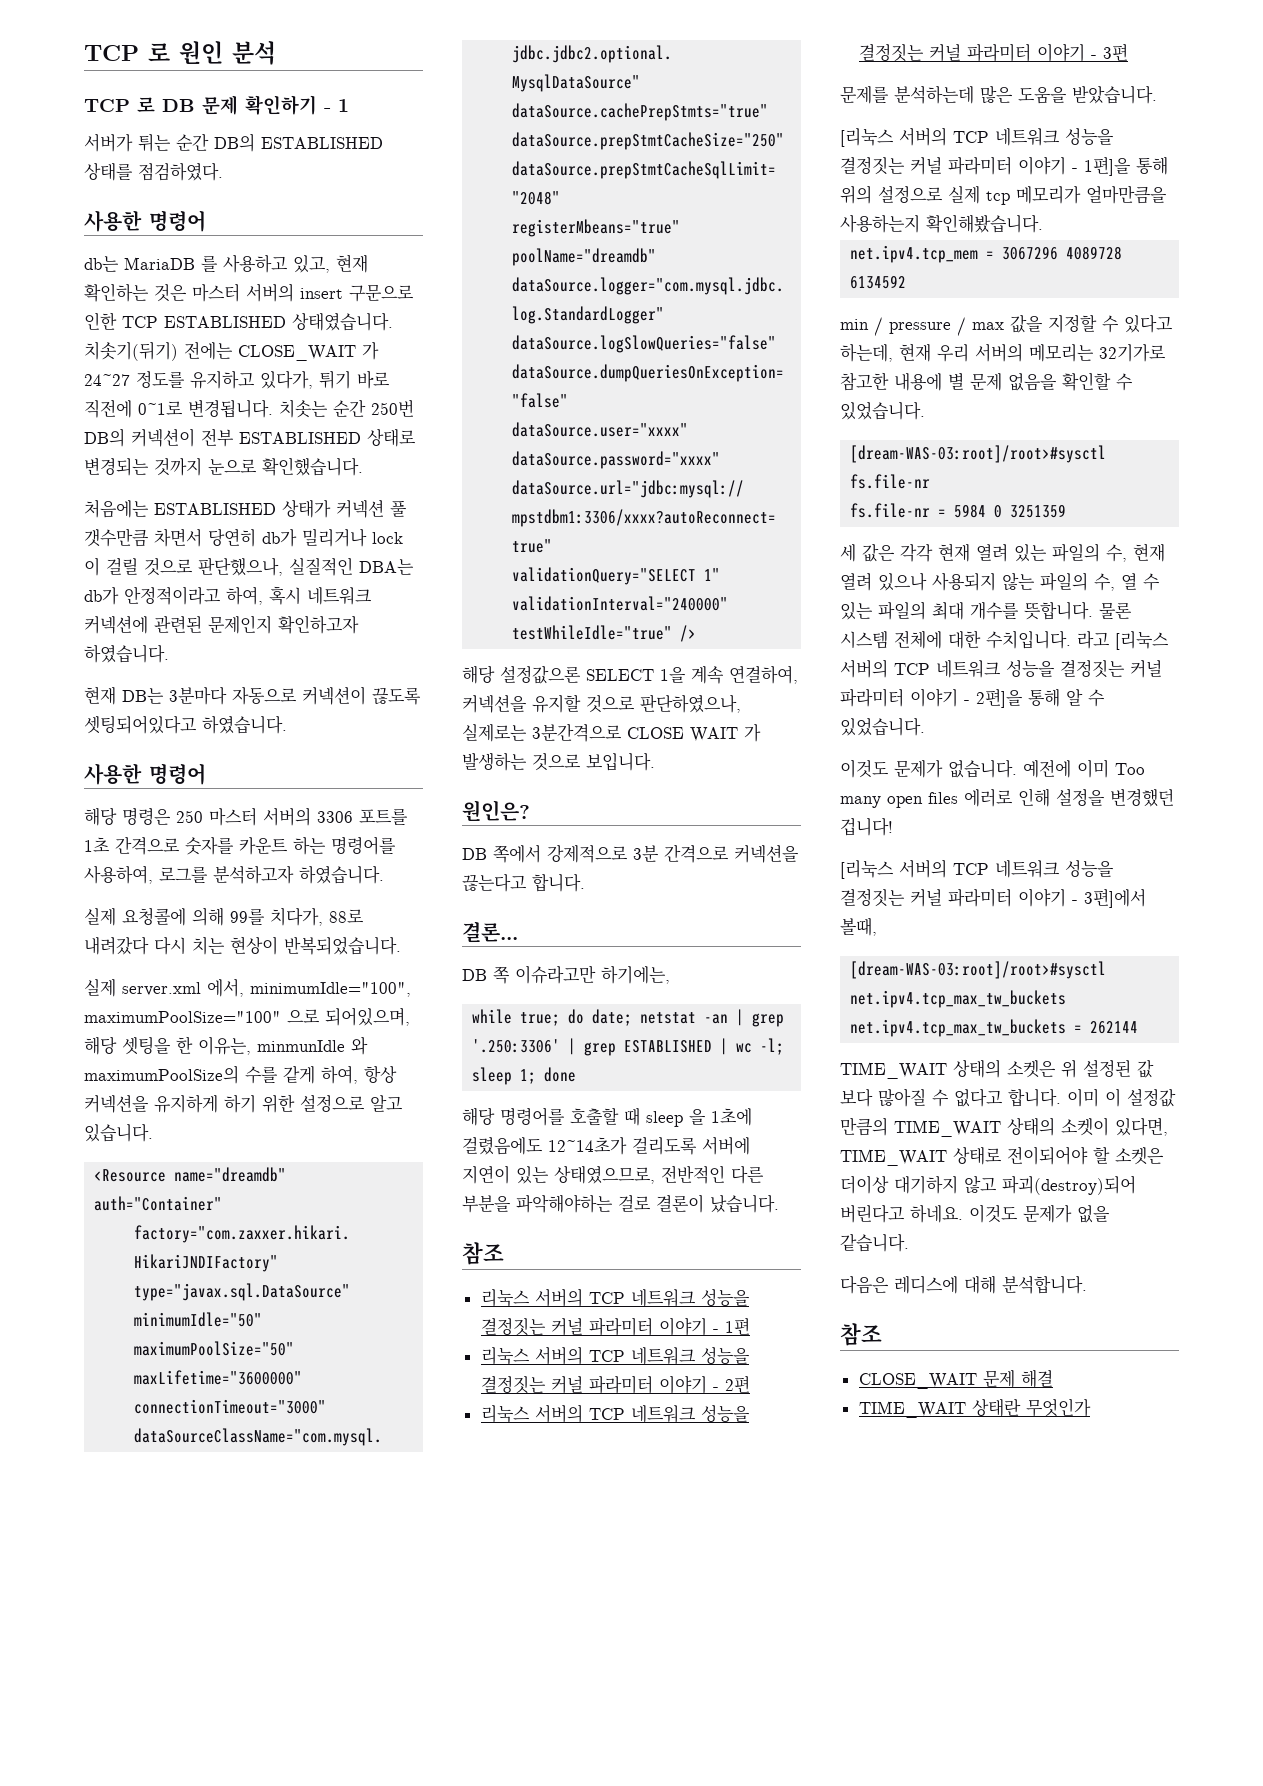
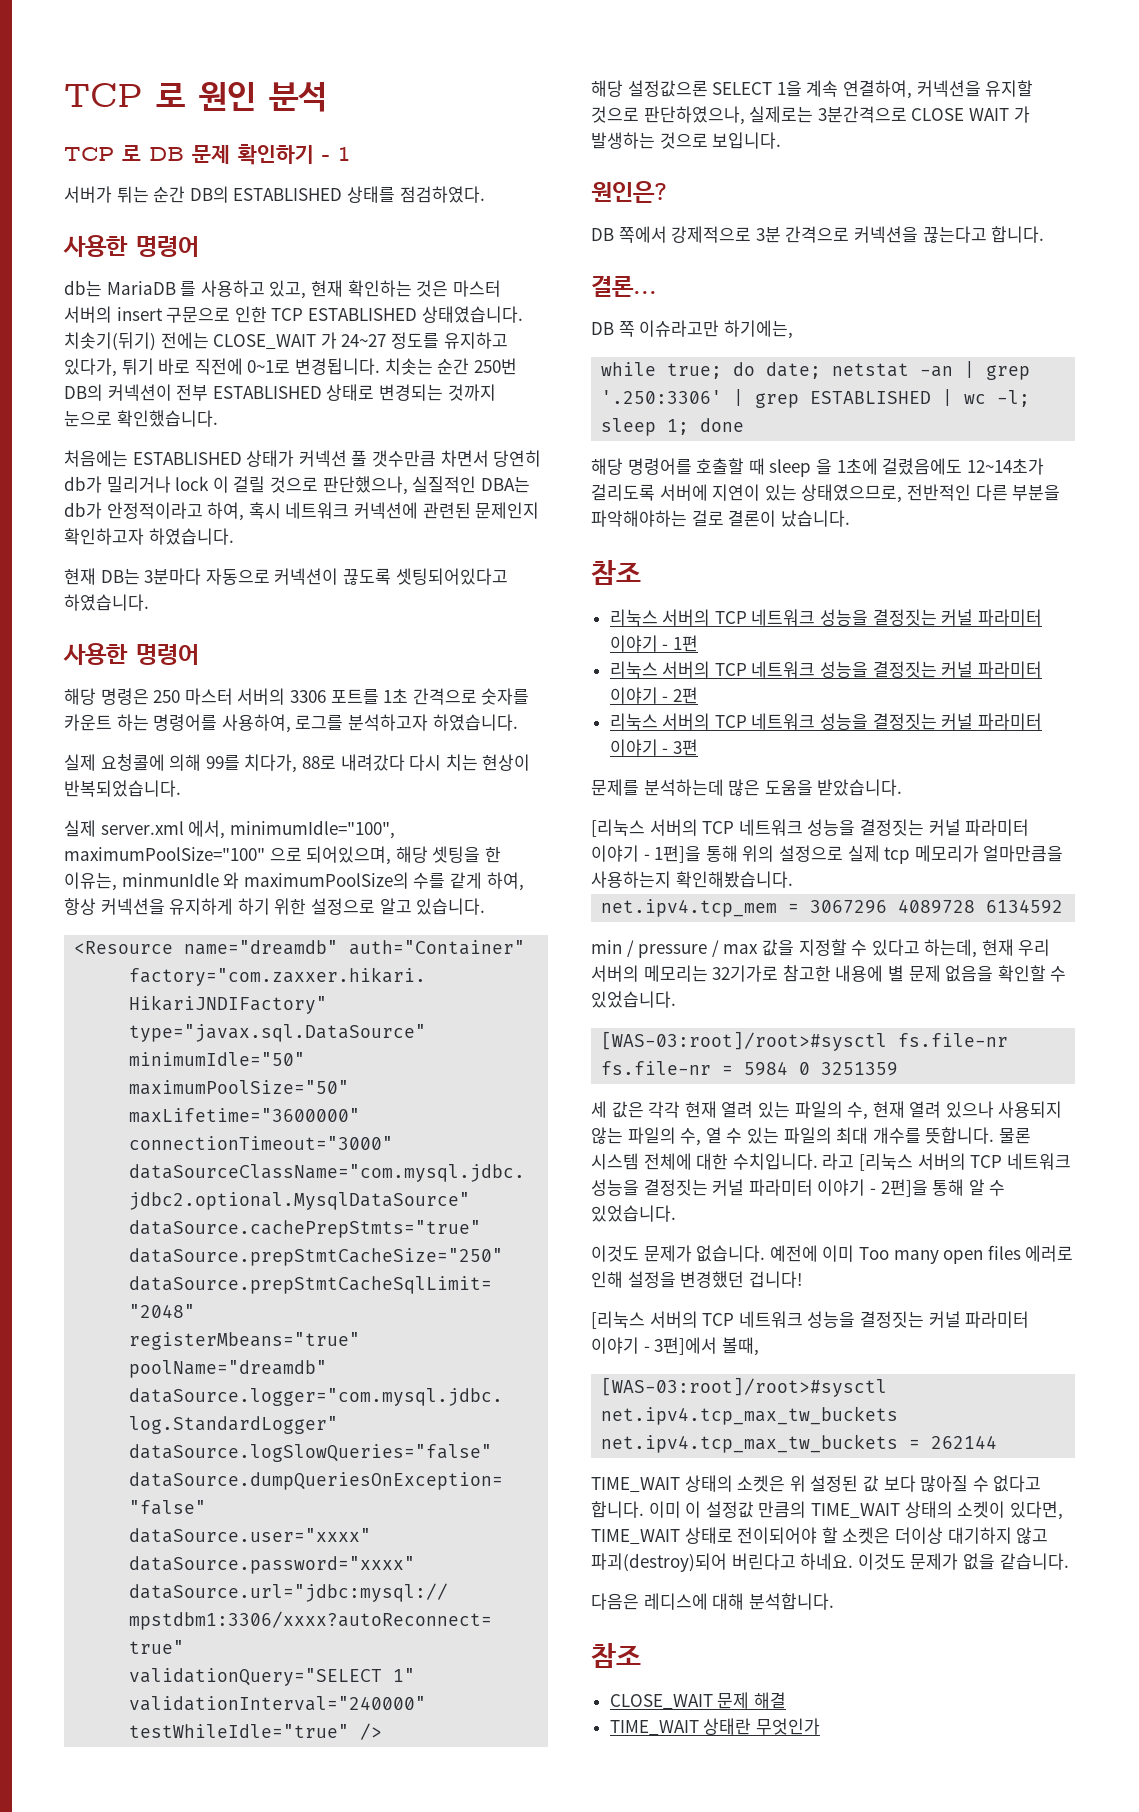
- [dream-WAS-03:root]/root>#sysctl fs.file-nr
+ [WAS-03:root]/root>#sysctl fs.file-nr
- [dream-WAS-03:root]/root>#sysctl net.ipv4.tcp_max_tw_buckets
+ [WAS-03:root]/root>#sysctl net.ipv4.tcp_max_tw_buckets

